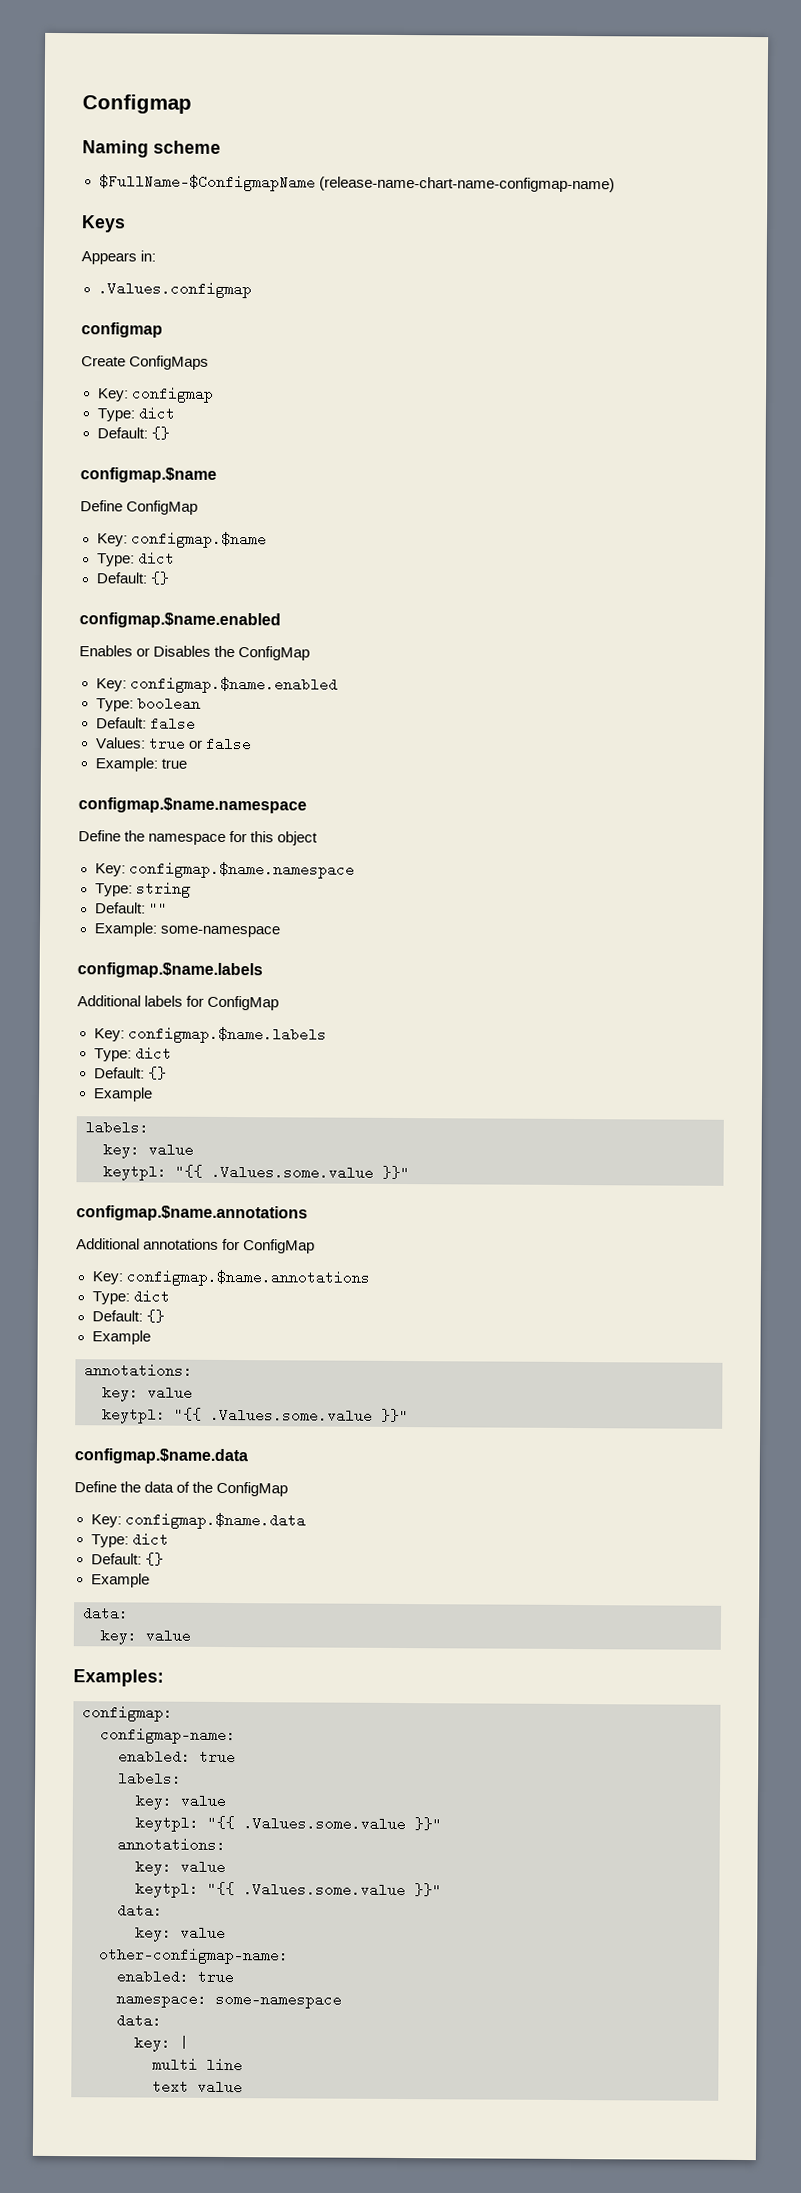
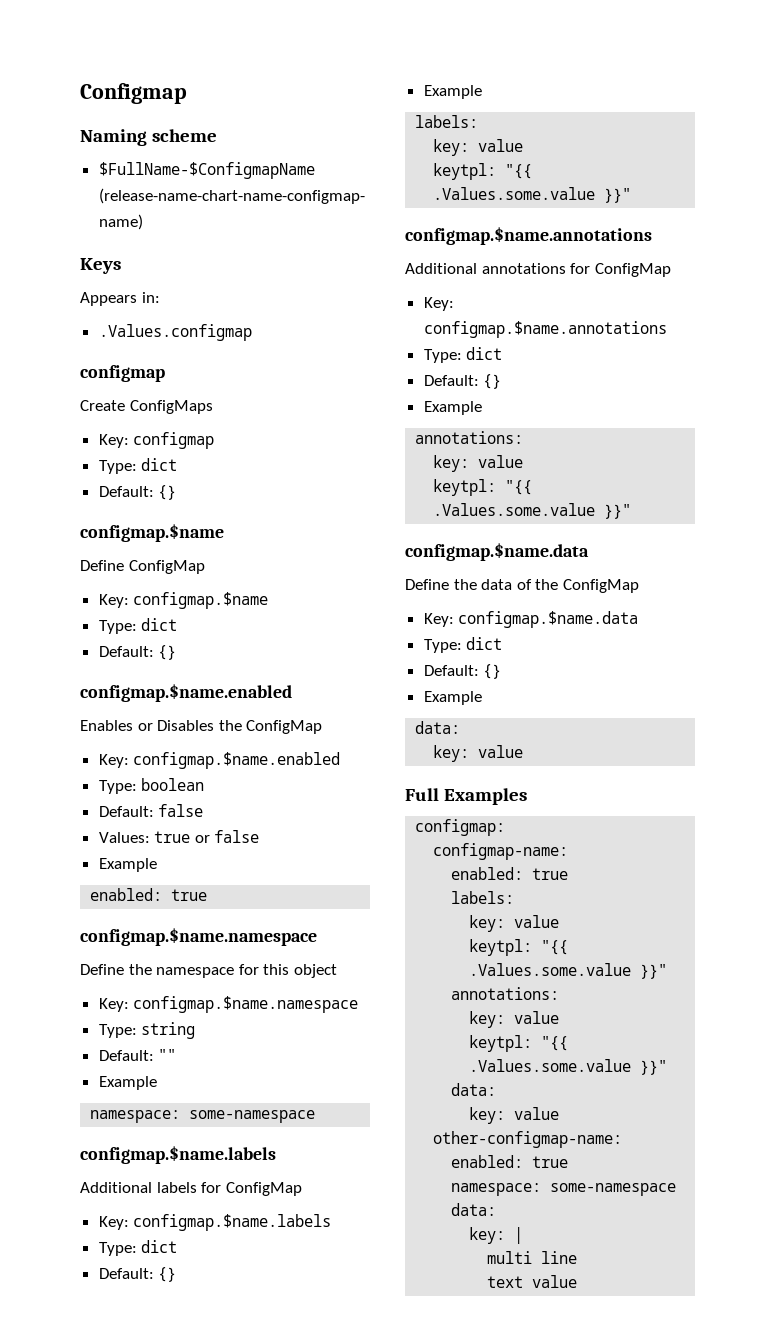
  Values: true or false
- Example: true
+ Example
+ enabled: true
  Default: ""
- Example: some-namespace
+ Example
+ namespace: some-namespace
- Examples:
+ Full Examples

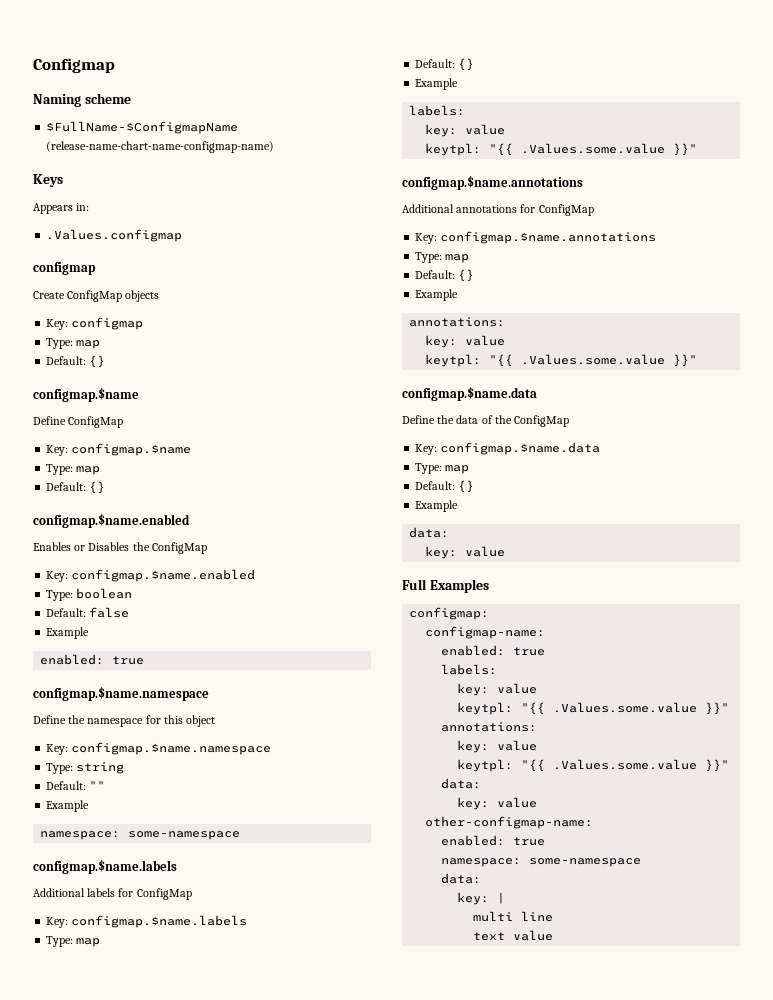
- Create ConfigMaps
+ Create ConfigMap objects
  Key: configmap
- Type: dict
+ Type: map
  Key: configmap.$name
- Type: dict
+ Type: map
- Values: true or false
  Key: configmap.$name.labels
- Type: dict
+ Type: map
  Key: configmap.$name.annotations
- Type: dict
+ Type: map
  Key: configmap.$name.data
- Type: dict
+ Type: map

